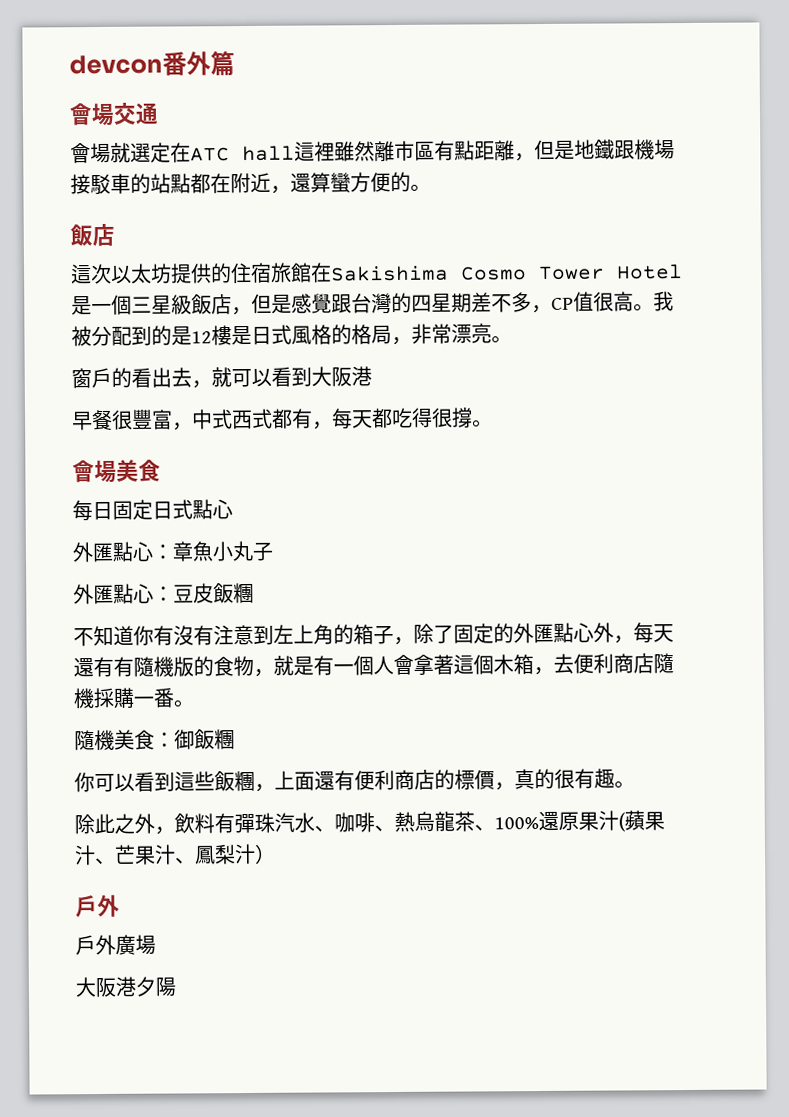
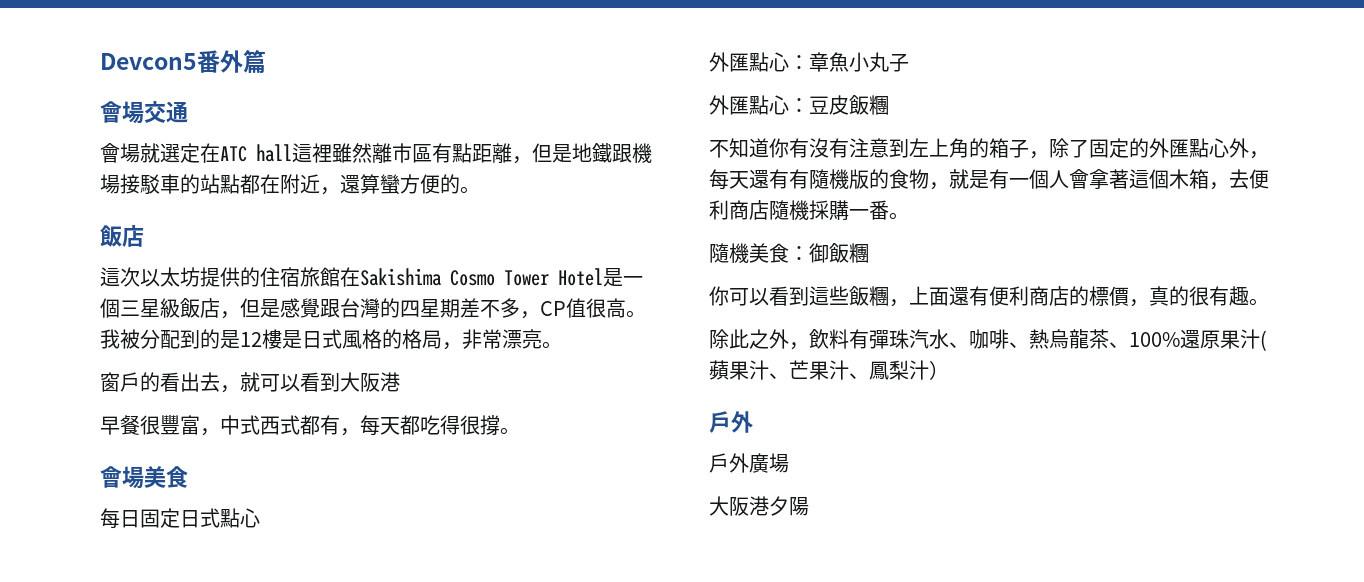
- devcon番外篇
+ Devcon5番外篇

